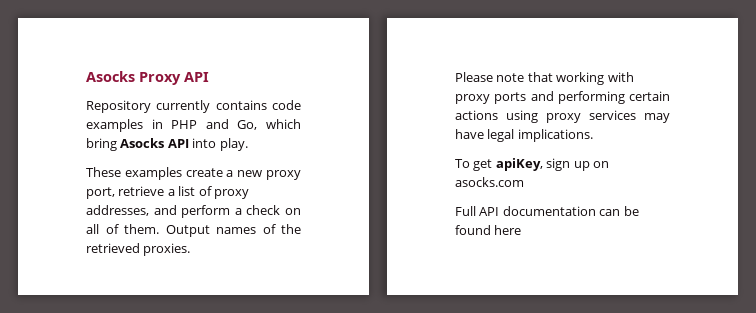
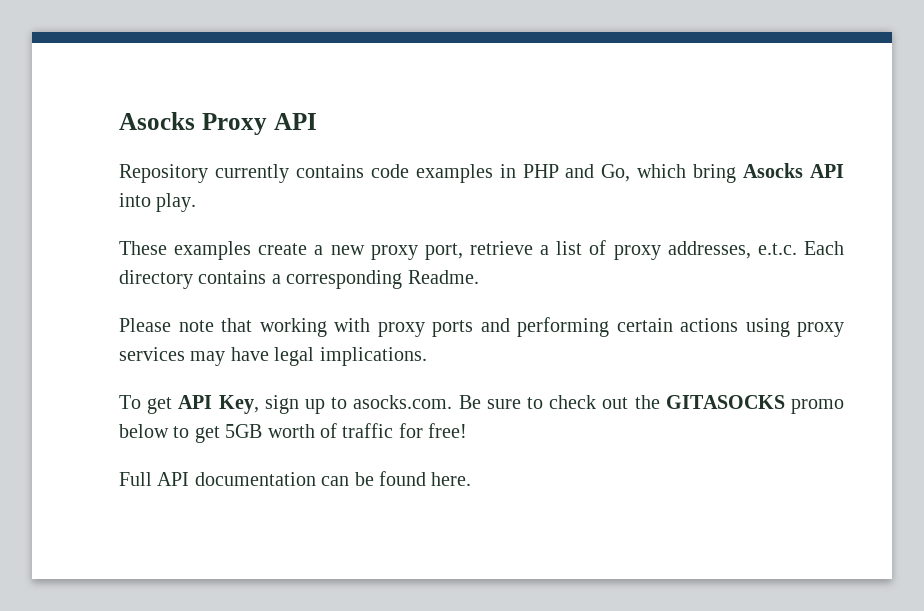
- These examples create a new proxy port, retrieve a list of proxy addresses, and perform a check on all of them. Output names of the retrieved proxies.
+ These examples create a new proxy port, retrieve a list of proxy addresses, e.t.c. Each directory contains a corresponding Readme.
- To get apiKey, sign up on asocks.com
+ To get API Key, sign up to asocks.com. Be sure to check out the GITASOCKS promo below to get 5GB worth of traffic for free!
- Full API documentation can be found here
+ Full API documentation can be found here.

